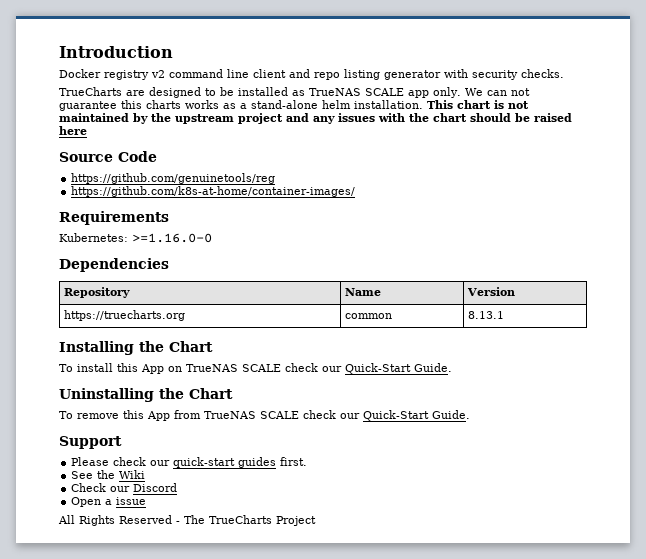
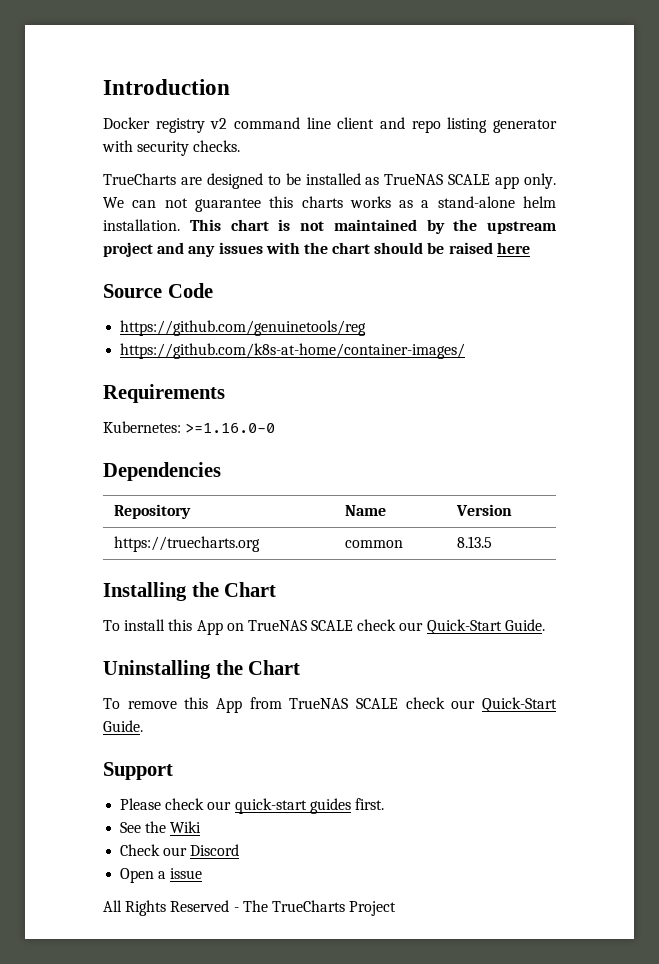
- https://truecharts.org | common | 8.13.1
+ https://truecharts.org | common | 8.13.5

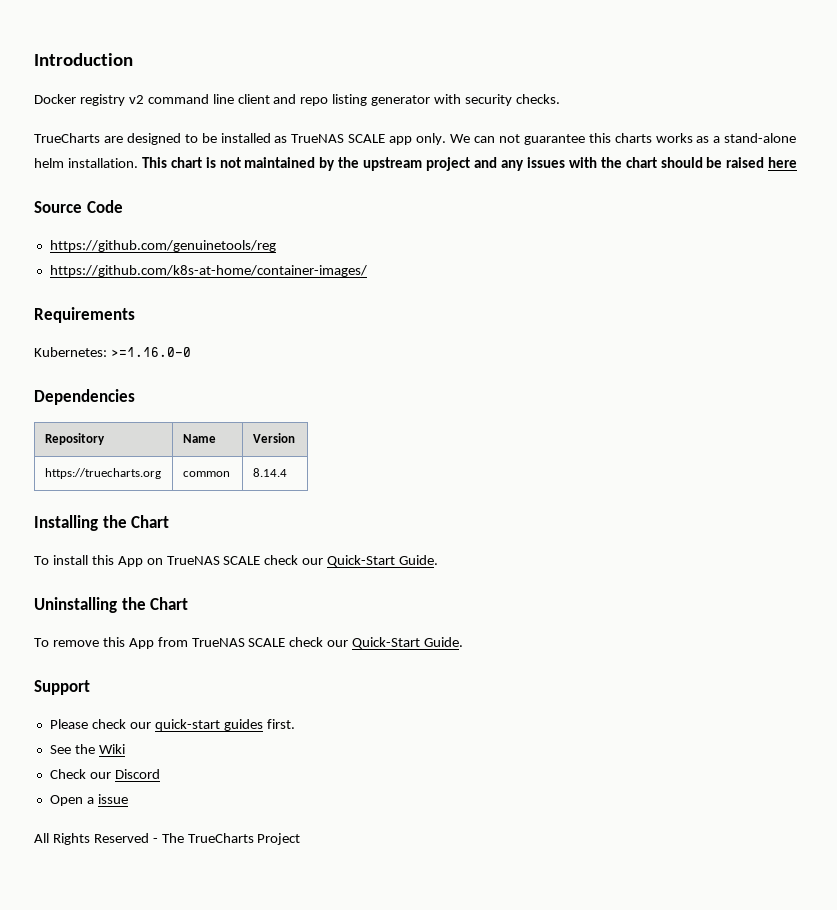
- https://truecharts.org | common | 8.13.5
+ https://truecharts.org | common | 8.14.4

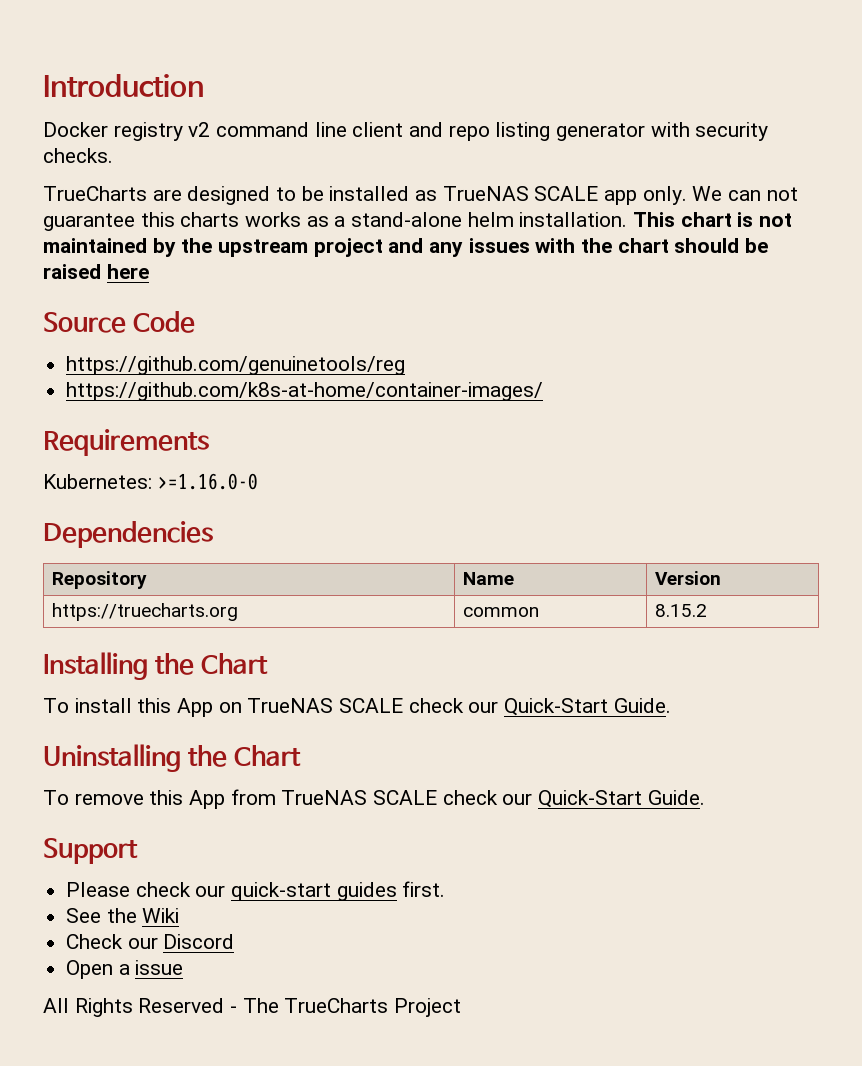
- https://truecharts.org | common | 8.14.4
+ https://truecharts.org | common | 8.15.2

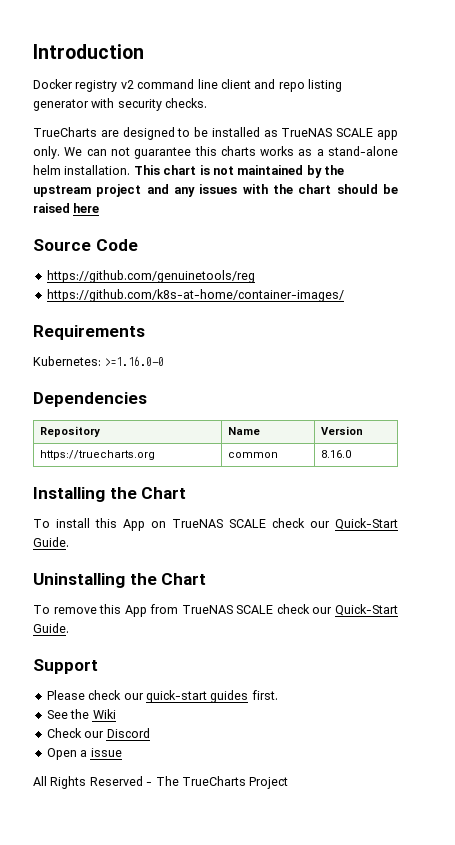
- https://truecharts.org | common | 8.15.2
+ https://truecharts.org | common | 8.16.0

